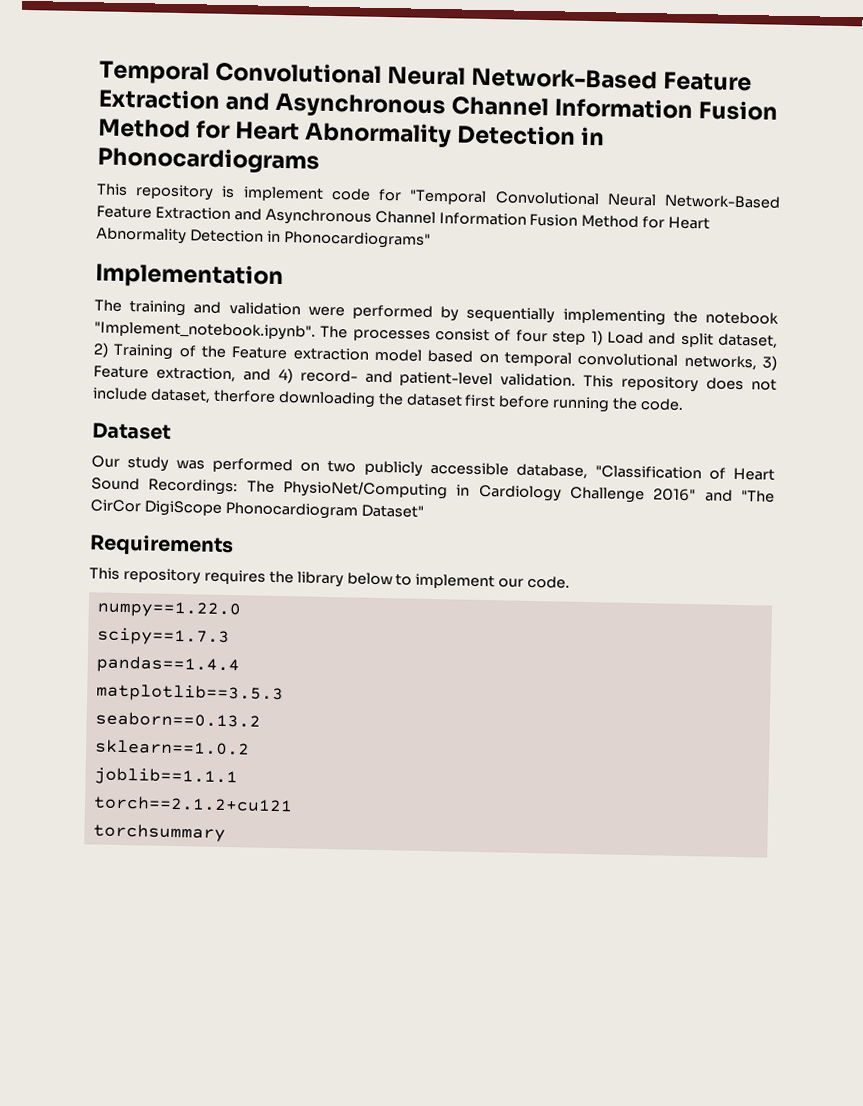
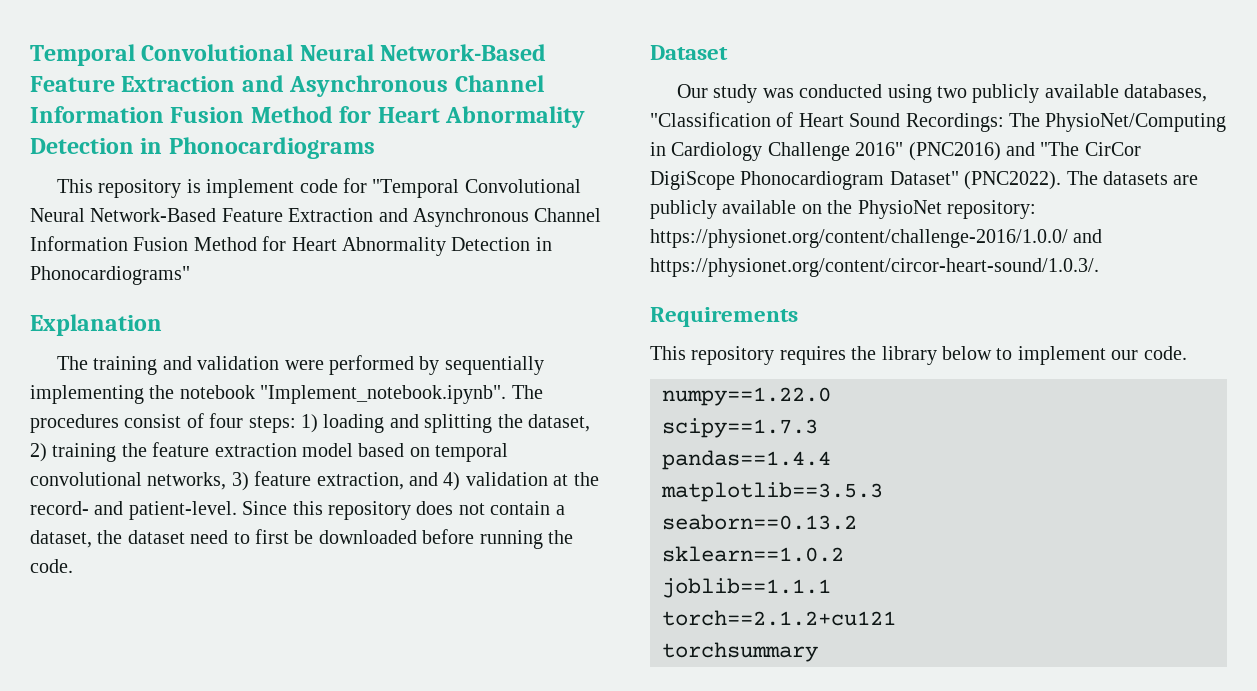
- Implementation
+ Explanation
- The training and validation were performed by sequentially implementing the notebook "Implement_notebook.ipynb". The processes consist of four step 1) Load and split dataset, 2) Training of the Feature extraction model based on temporal convolutional networks, 3) Feature extraction, and 4) record- and patient-level validation. This repository does not include dataset, therfore downloading the dataset first before running the code.
+ The training and validation were performed by sequentially implementing the notebook "Implement_notebook.ipynb". The procedures consist of four steps: 1) loading and splitting the dataset, 2) training the feature extraction model based on temporal convolutional networks, 3) feature extraction, and 4) validation at the record- and patient-level. Since this repository does not contain a dataset, the dataset need to first be downloaded before running the code.
- Our study was performed on two publicly accessible database, "Classification of Heart Sound Recordings: The PhysioNet/Computing in Cardiology Challenge 2016" and "The CirCor DigiScope Phonocardiogram Dataset"
+ Our study was conducted using two publicly available databases, "Classification of Heart Sound Recordings: The PhysioNet/Computing in Cardiology Challenge 2016" (PNC2016) and "The CirCor DigiScope Phonocardiogram Dataset" (PNC2022). The datasets are publicly available on the PhysioNet repository: https://physionet.org/content/challenge-2016/1.0.0/ and https://physionet.org/content/circor-heart-sound/1.0.3/.

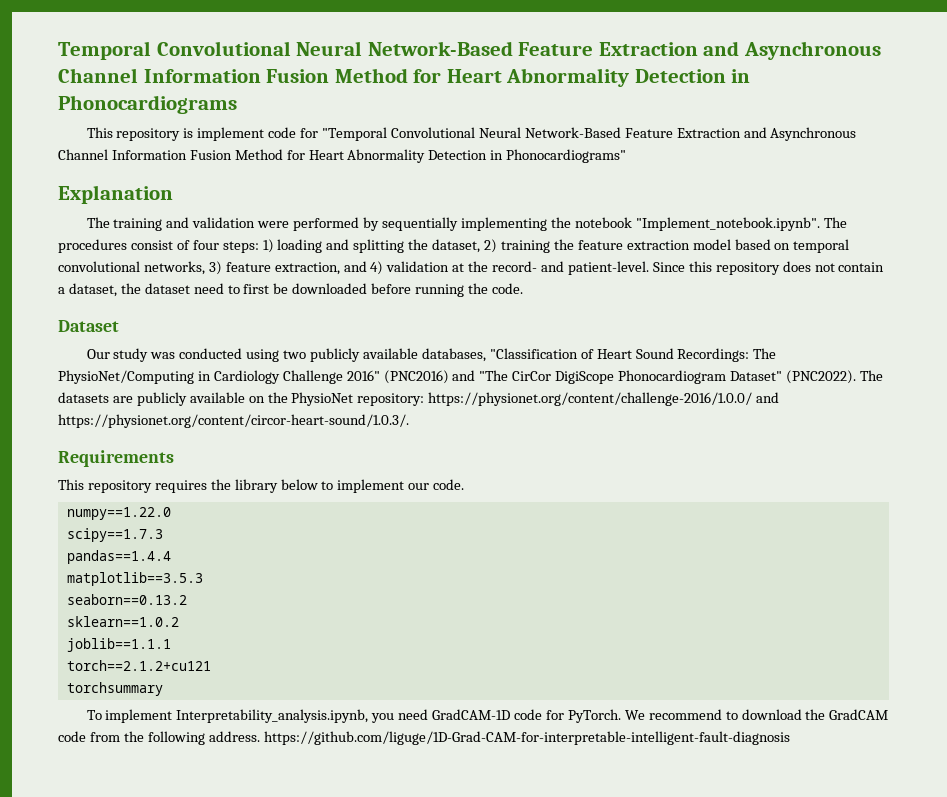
+ To implement Interpretability_analysis.ipynb, you need GradCAM-1D code for PyTorch. We recommend to download the GradCAM code from the following address. https://github.com/liguge/1D-Grad-CAM-for-interpretable-intelligent-fault-diagnosis

